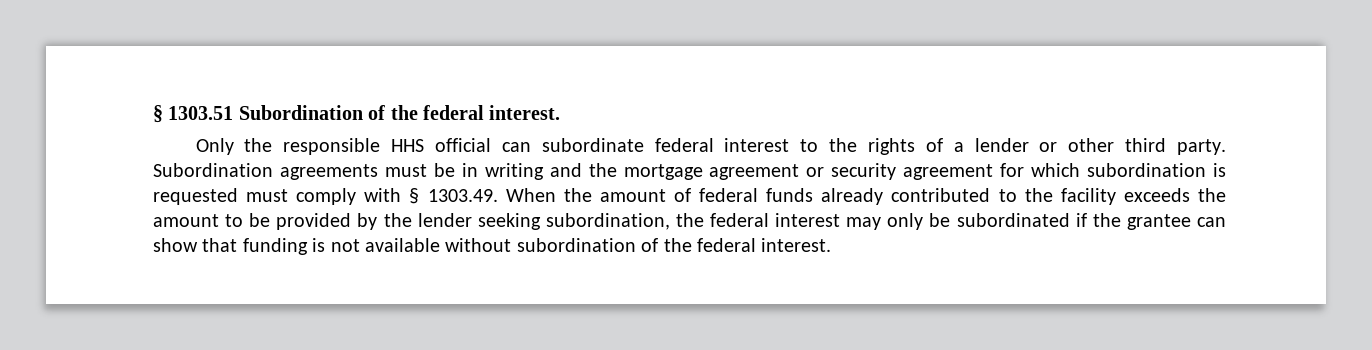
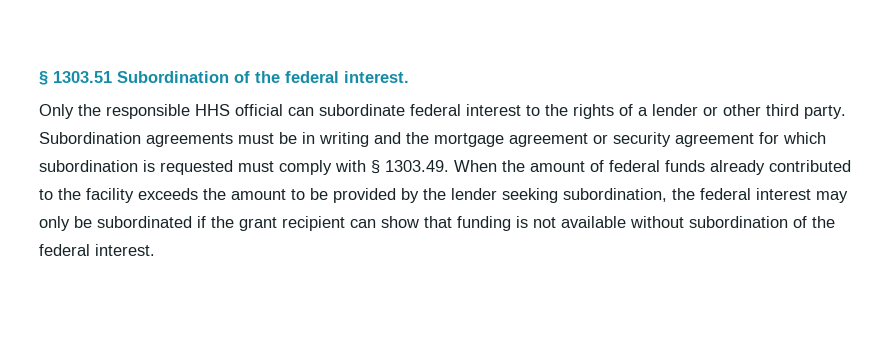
- Subordination agreements must be in writing and the mortgage agreement or security agreement for which subordination is requested must comply with § 1303.49. When the amount of federal funds already contributed to the facility exceeds the amount to be provided by the lender seeking subordination, the federal interest may only be subordinated if the grantee can show that funding is not available without subordination of the federal interest.
+ Subordination agreements must be in writing and the mortgage agreement or security agreement for which subordination is requested must comply with § 1303.49. When the amount of federal funds already contributed to the facility exceeds the amount to be provided by the lender seeking subordination, the federal interest may only be subordinated if the grant recipient can show that funding is not available without subordination of the federal interest.

